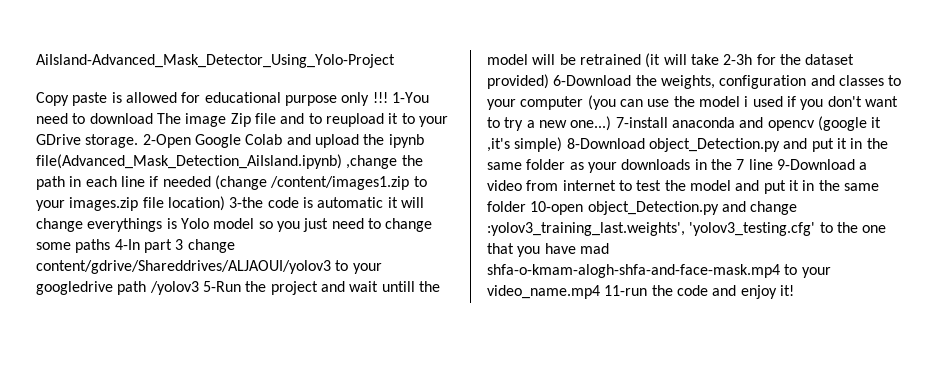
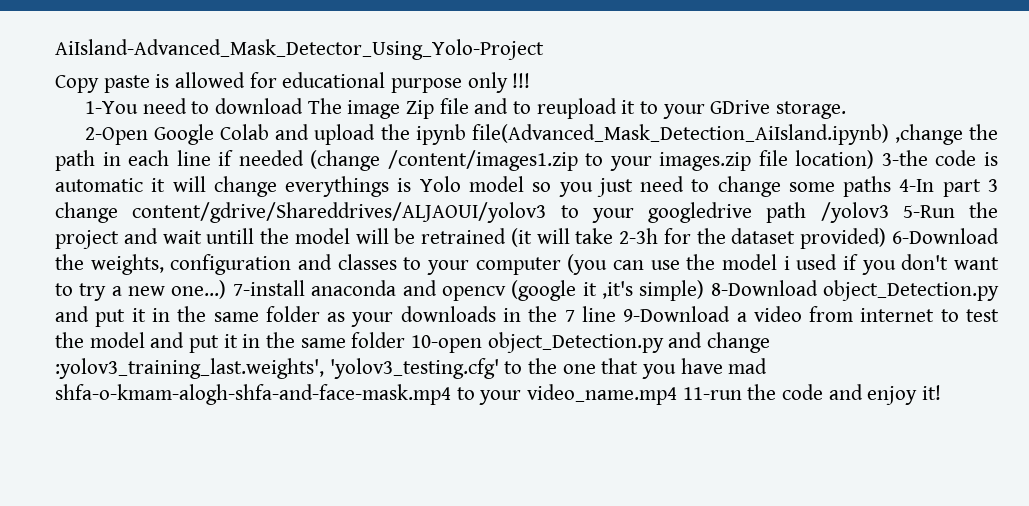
- Copy paste is allowed for educational purpose only !!! 1-You need to download The image Zip file and to reupload it to your GDrive storage. 2-Open Google Colab and upload the ipynb file(Advanced_Mask_Detection_AiIsland.ipynb) ,change the path in each line if needed (change /content/images1.zip to your images.zip file location) 3-the code is automatic it will change everythings is Yolo model so you just need to change some paths 4-In part 3 change content/gdrive/Shareddrives/ALJAOUI/yolov3 to your googledrive path /yolov3 5-Run the project and wait untill the model will be retrained (it will take 2-3h for the dataset provided) 6-Download the weights, configuration and classes to your computer (you can use the model i used if you don't want to try a new one...)
+ Copy paste is allowed for educational purpose only !!!
+ 1-You need to download The image Zip file and to reupload it to your GDrive storage.
+ 2-Open Google Colab and upload the ipynb file(Advanced_Mask_Detection_AiIsland.ipynb) ,change the path in each line if needed (change /content/images1.zip to your images.zip file location) 3-the code is automatic it will change everythings is Yolo model so you just need to change some paths 4-In part 3 change content/gdrive/Shareddrives/ALJAOUI/yolov3 to your googledrive path /yolov3 5-Run the project and wait untill the model will be retrained (it will take 2-3h for the dataset provided) 6-Download the weights, configuration and classes to your computer (you can use the model i used if you don't want to try a new one...)

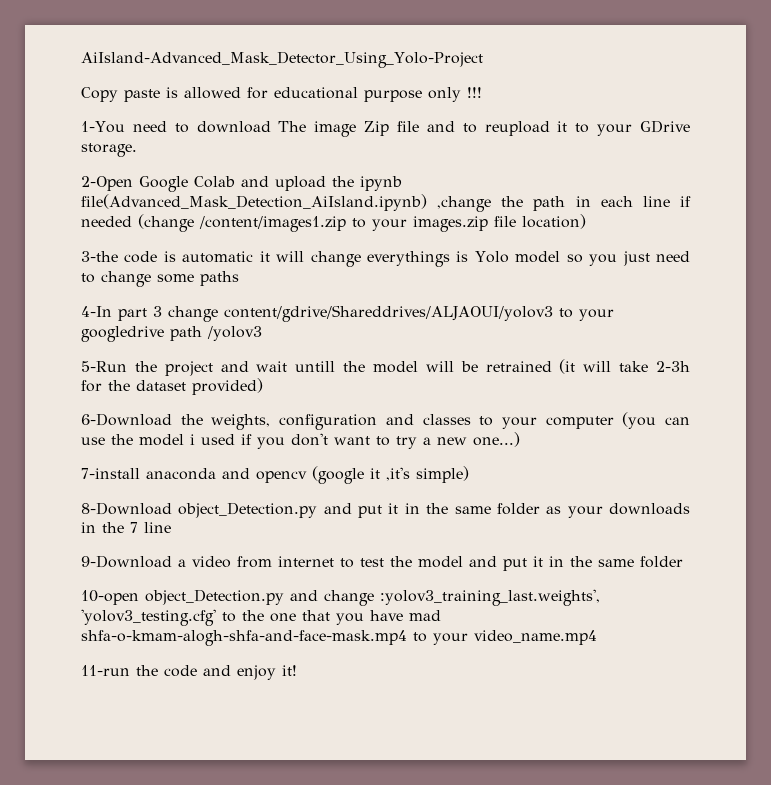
- 2-Open Google Colab and upload the ipynb file(Advanced_Mask_Detection_AiIsland.ipynb) ,change the path in each line if needed (change /content/images1.zip to your images.zip file location) 3-the code is automatic it will change everythings is Yolo model so you just need to change some paths 4-In part 3 change content/gdrive/Shareddrives/ALJAOUI/yolov3 to your googledrive path /yolov3 5-Run the project and wait untill the model will be retrained (it will take 2-3h for the dataset provided) 6-Download the weights, configuration and classes to your computer (you can use the model i used if you don't want to try a new one...) 7-install anaconda and opencv (google it ,it's simple) 8-Download object_Detection.py and put it in the same folder as your downloads in the 7 line 9-Download a video from internet to test the model and put it in the same folder 10-open object_Detection.py and change :yolov3_training_last.weights', 'yolov3_testing.cfg' to the one that you have mad shfa-o-kmam-alogh-shfa-and-face-mask.mp4 to your video_name.mp4 11-run the code and enjoy it!
+ 2-Open Google Colab and upload the ipynb file(Advanced_Mask_Detection_AiIsland.ipynb) ,change the path in each line if needed (change /content/images1.zip to your images.zip file location)
+ 3-the code is automatic it will change everythings is Yolo model so you just need to change some paths
+ 4-In part 3 change content/gdrive/Shareddrives/ALJAOUI/yolov3 to your googledrive path /yolov3
+ 5-Run the project and wait untill the model will be retrained (it will take 2-3h for the dataset provided)
+ 6-Download the weights, configuration and classes to your computer (you can use the model i used if you don't want to try a new one...)
+ 7-install anaconda and opencv (google it ,it's simple)
+ 8-Download object_Detection.py and put it in the same folder as your downloads in the 7 line
+ 9-Download a video from internet to test the model and put it in the same folder
+ 10-open object_Detection.py and change :yolov3_training_last.weights', 'yolov3_testing.cfg' to the one that you have mad shfa-o-kmam-alogh-shfa-and-face-mask.mp4 to your video_name.mp4
+ 11-run the code and enjoy it!

